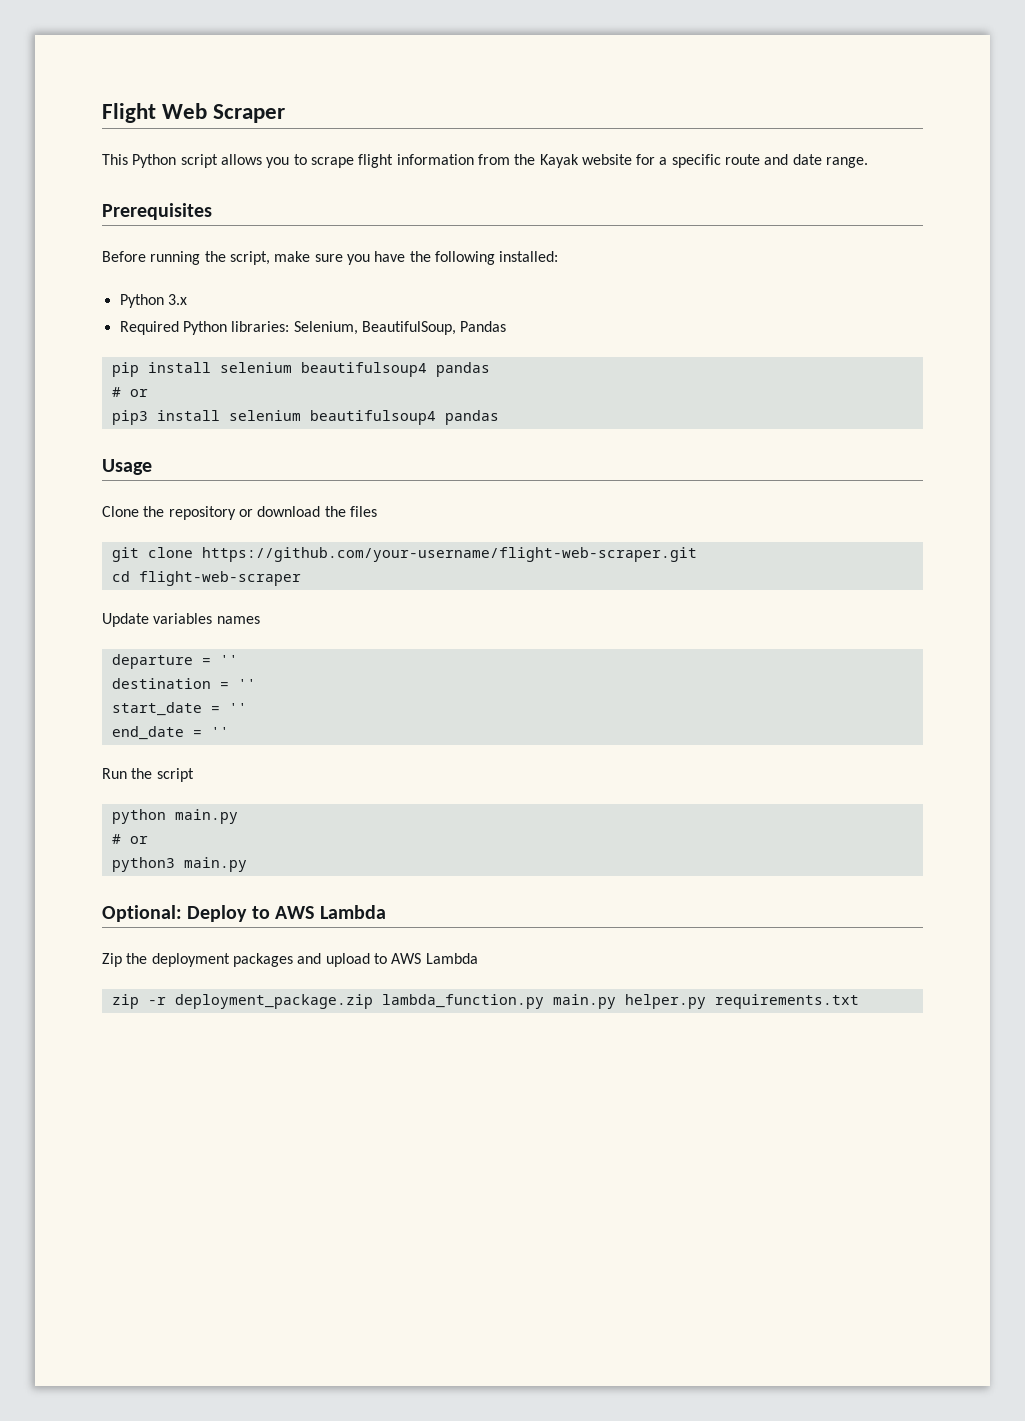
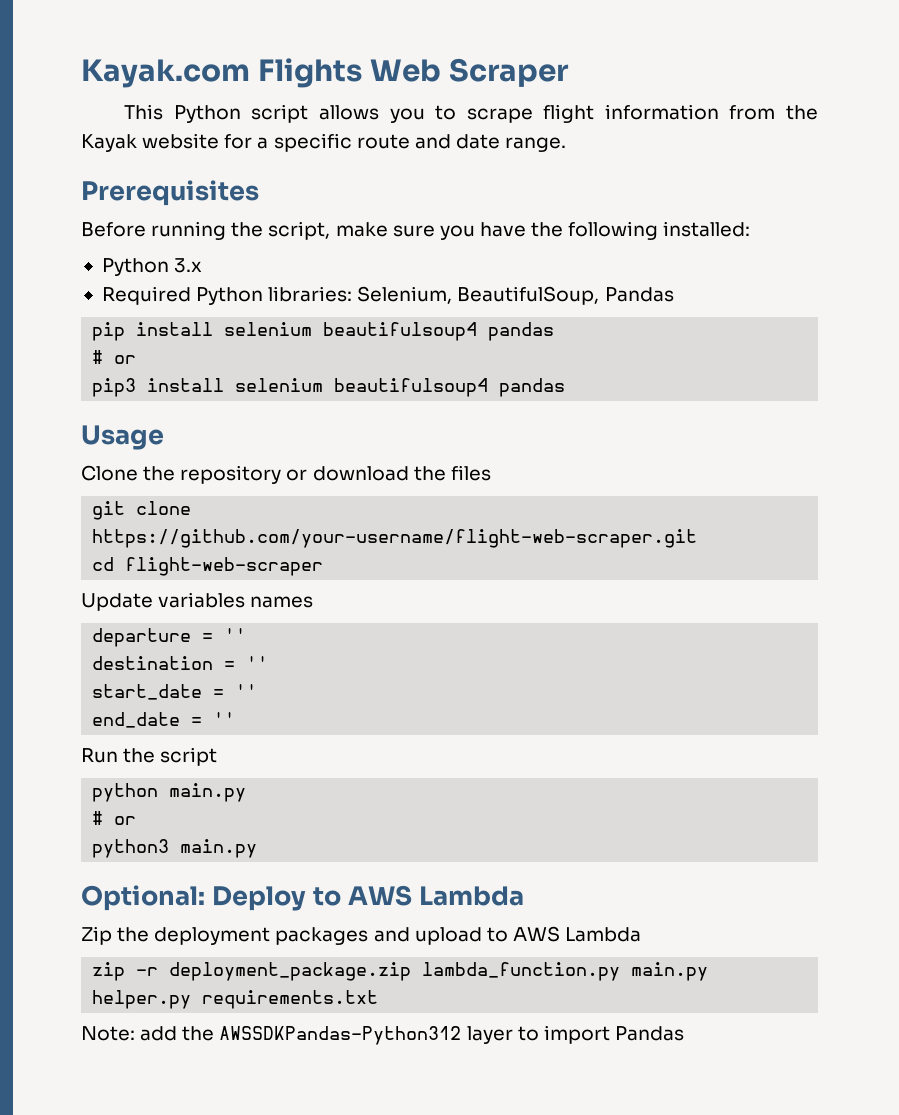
- Flight Web Scraper
+ Kayak.com Flights Web Scraper
+ Note: add the AWSSDKPandas-Python312 layer to import Pandas

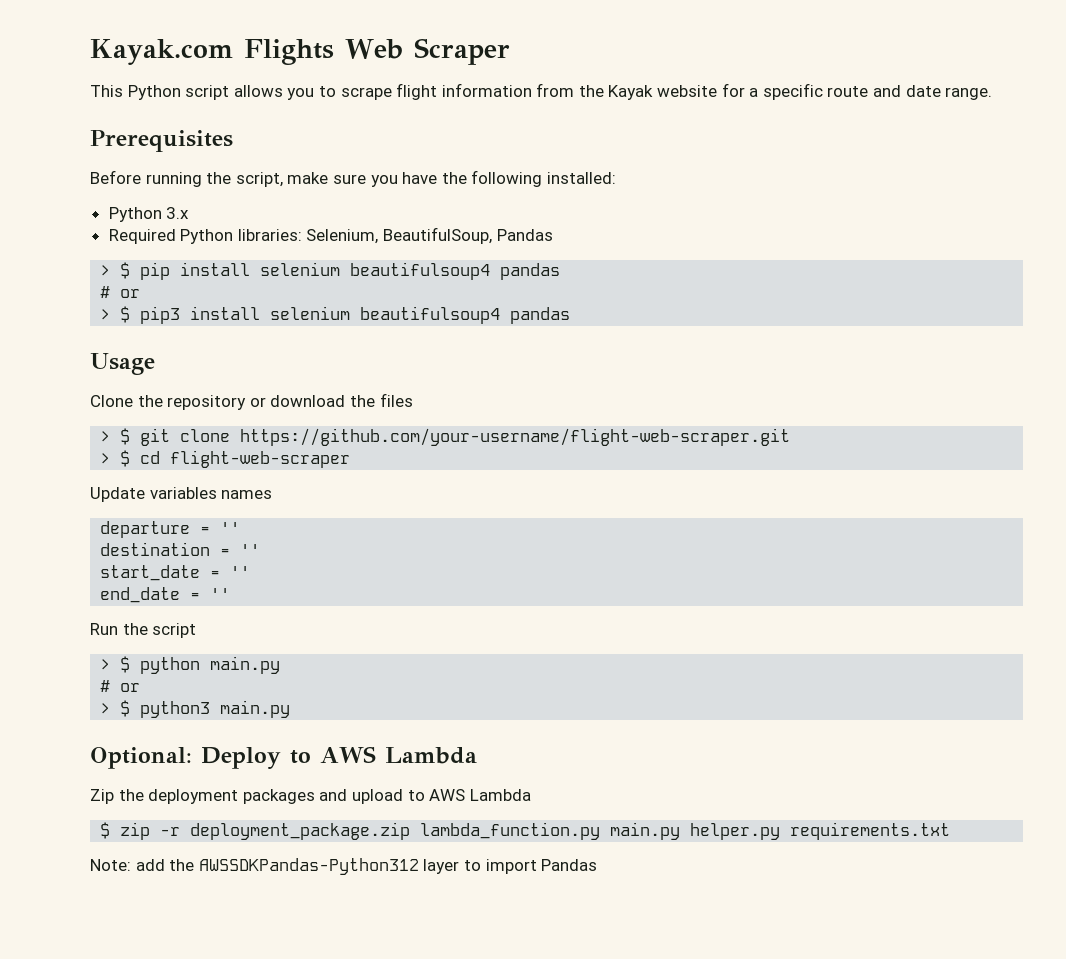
- pip install selenium beautifulsoup4 pandas
+ > $ pip install selenium beautifulsoup4 pandas
- pip3 install selenium beautifulsoup4 pandas
+ > $ pip3 install selenium beautifulsoup4 pandas
- git clone https://github.com/your-username/flight-web-scraper.git
+ > $ git clone https://github.com/your-username/flight-web-scraper.git
- cd flight-web-scraper
+ > $ cd flight-web-scraper
- python main.py
+ > $ python main.py
- python3 main.py
+ > $ python3 main.py
- zip -r deployment_package.zip lambda_function.py main.py helper.py requirements.txt
+ $ zip -r deployment_package.zip lambda_function.py main.py helper.py requirements.txt

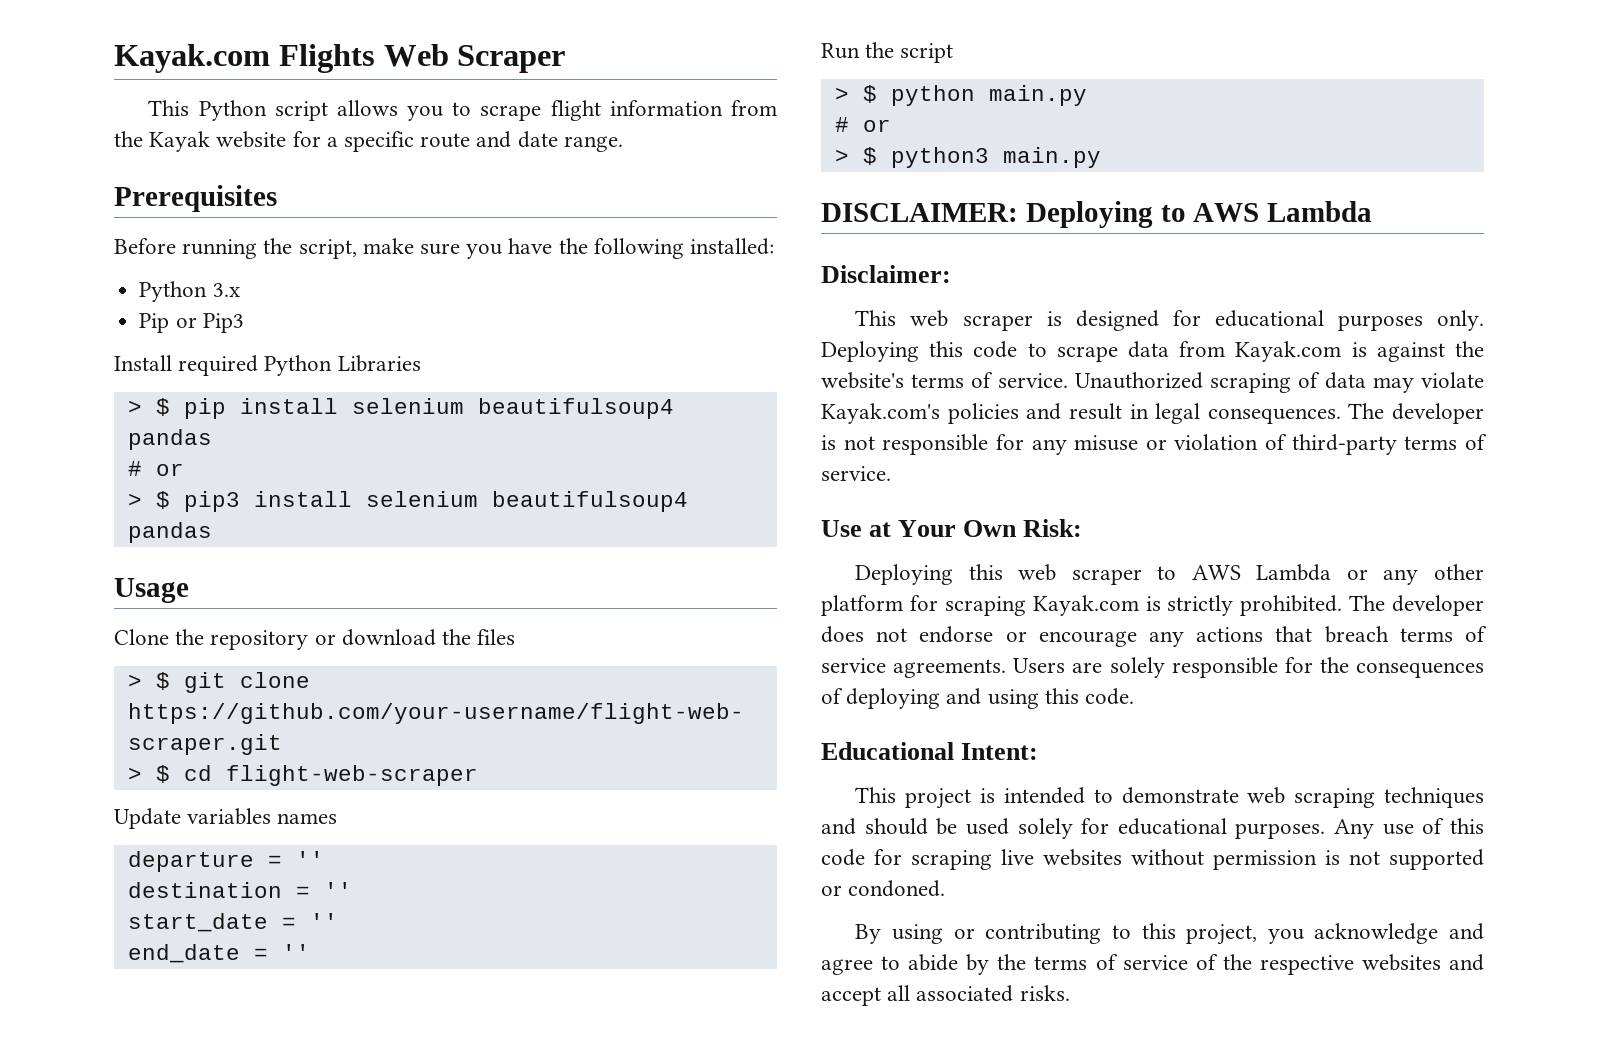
- Required Python libraries: Selenium, BeautifulSoup, Pandas
+ Pip or Pip3
+ Install required Python Libraries
- Optional: Deploy to AWS Lambda
- Zip the deployment packages and upload to AWS Lambda
- $ zip -r deployment_package.zip lambda_function.py main.py helper.py requirements.txt
- Note: add the AWSSDKPandas-Python312 layer to import Pandas
+ DISCLAIMER: Deploying to AWS Lambda
+ Disclaimer:
+ This web scraper is designed for educational purposes only. Deploying this code to scrape data from Kayak.com is against the website's terms of service. Unauthorized scraping of data may violate Kayak.com's policies and result in legal consequences. The developer is not responsible for any misuse or violation of third-party terms of service.
+ Use at Your Own Risk:
+ Deploying this web scraper to AWS Lambda or any other platform for scraping Kayak.com is strictly prohibited. The developer does not endorse or encourage any actions that breach terms of service agreements. Users are solely responsible for the consequences of deploying and using this code.
+ Educational Intent:
+ This project is intended to demonstrate web scraping techniques and should be used solely for educational purposes. Any use of this code for scraping live websites without permission is not supported or condoned.
+ By using or contributing to this project, you acknowledge and agree to abide by the terms of service of the respective websites and accept all associated risks.

